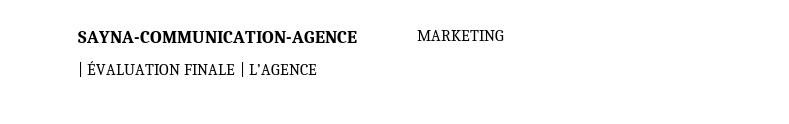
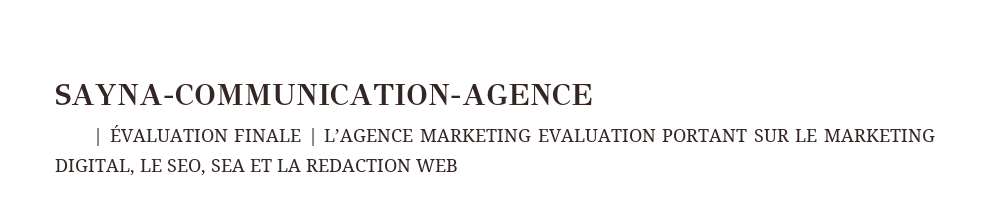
- | ÉVALUATION FINALE | L’AGENCE MARKETING
+ | ÉVALUATION FINALE | L’AGENCE MARKETING EVALUATION PORTANT SUR LE MARKETING DIGITAL, LE SEO, SEA ET LA REDACTION WEB

